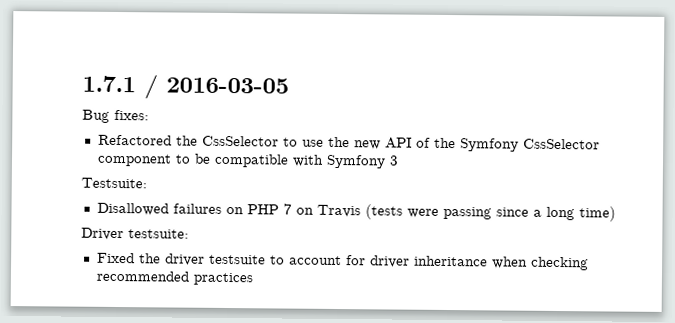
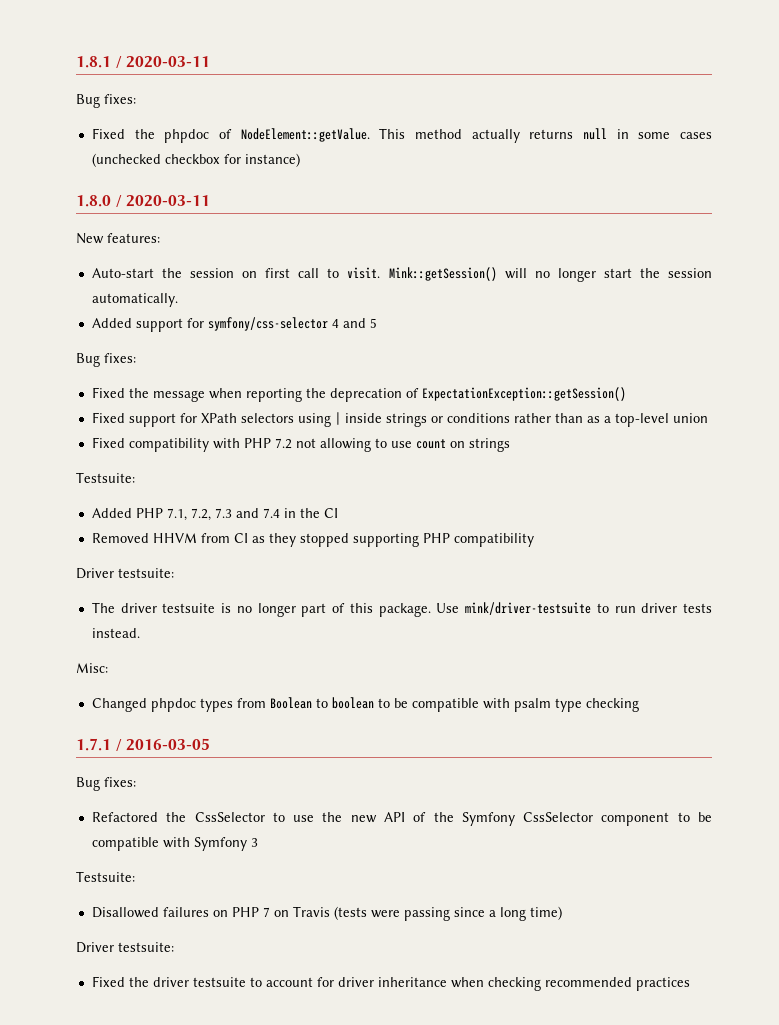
+ 1.8.1 / 2020-03-11
+ Bug fixes:
+ Fixed the phpdoc of NodeElement::getValue. This method actually returns null in some cases (unchecked checkbox for instance)
+ 1.8.0 / 2020-03-11
+ New features:
+ Auto-start the session on first call to visit. Mink::getSession() will no longer start the session automatically.
+ Added support for symfony/css-selector 4 and 5
+ Bug fixes:
+ Fixed the message when reporting the deprecation of ExpectationException::getSession()
+ Fixed support for XPath selectors using | inside strings or conditions rather than as a top-level union
+ Fixed compatibility with PHP 7.2 not allowing to use count on strings
+ Testsuite:
+ Added PHP 7.1, 7.2, 7.3 and 7.4 in the CI
+ Removed HHVM from CI as they stopped supporting PHP compatibility
+ Driver testsuite:
+ The driver testsuite is no longer part of this package. Use mink/driver-testsuite to run driver tests instead.
+ Misc:
+ Changed phpdoc types from Boolean to boolean to be compatible with psalm type checking

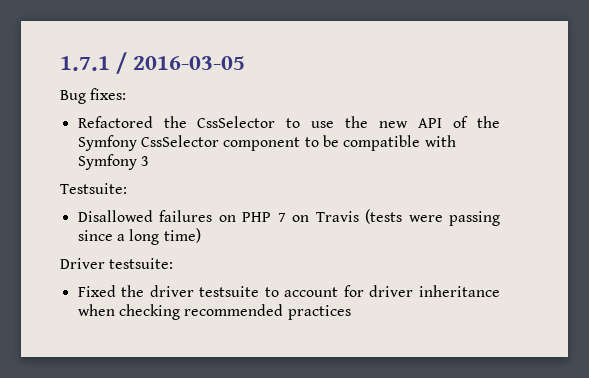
- 1.8.1 / 2020-03-11
- Bug fixes:
- Fixed the phpdoc of NodeElement::getValue. This method actually returns null in some cases (unchecked checkbox for instance)
- 1.8.0 / 2020-03-11
- New features:
- Auto-start the session on first call to visit. Mink::getSession() will no longer start the session automatically.
- Added support for symfony/css-selector 4 and 5
- Bug fixes:
- Fixed the message when reporting the deprecation of ExpectationException::getSession()
- Fixed support for XPath selectors using | inside strings or conditions rather than as a top-level union
- Fixed compatibility with PHP 7.2 not allowing to use count on strings
- Testsuite:
- Added PHP 7.1, 7.2, 7.3 and 7.4 in the CI
- Removed HHVM from CI as they stopped supporting PHP compatibility
- Driver testsuite:
- The driver testsuite is no longer part of this package. Use mink/driver-testsuite to run driver tests instead.
- Misc:
- Changed phpdoc types from Boolean to boolean to be compatible with psalm type checking

